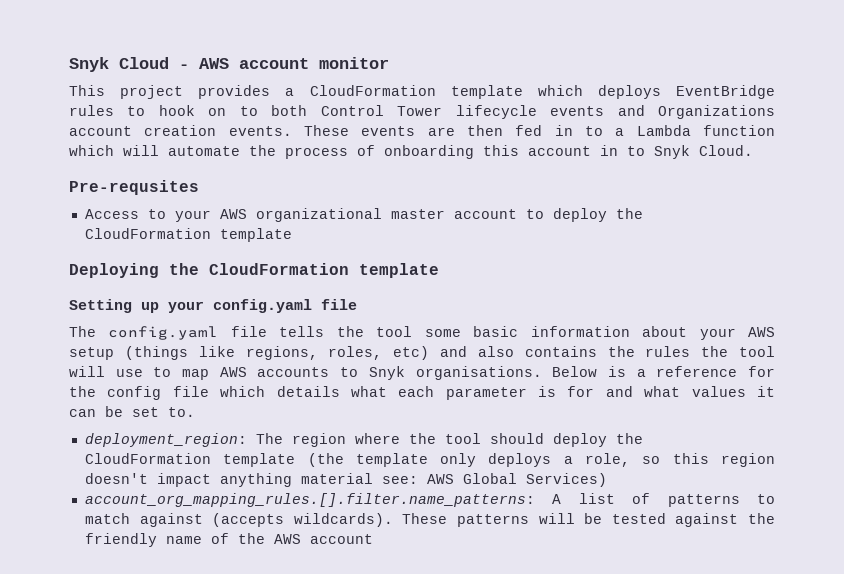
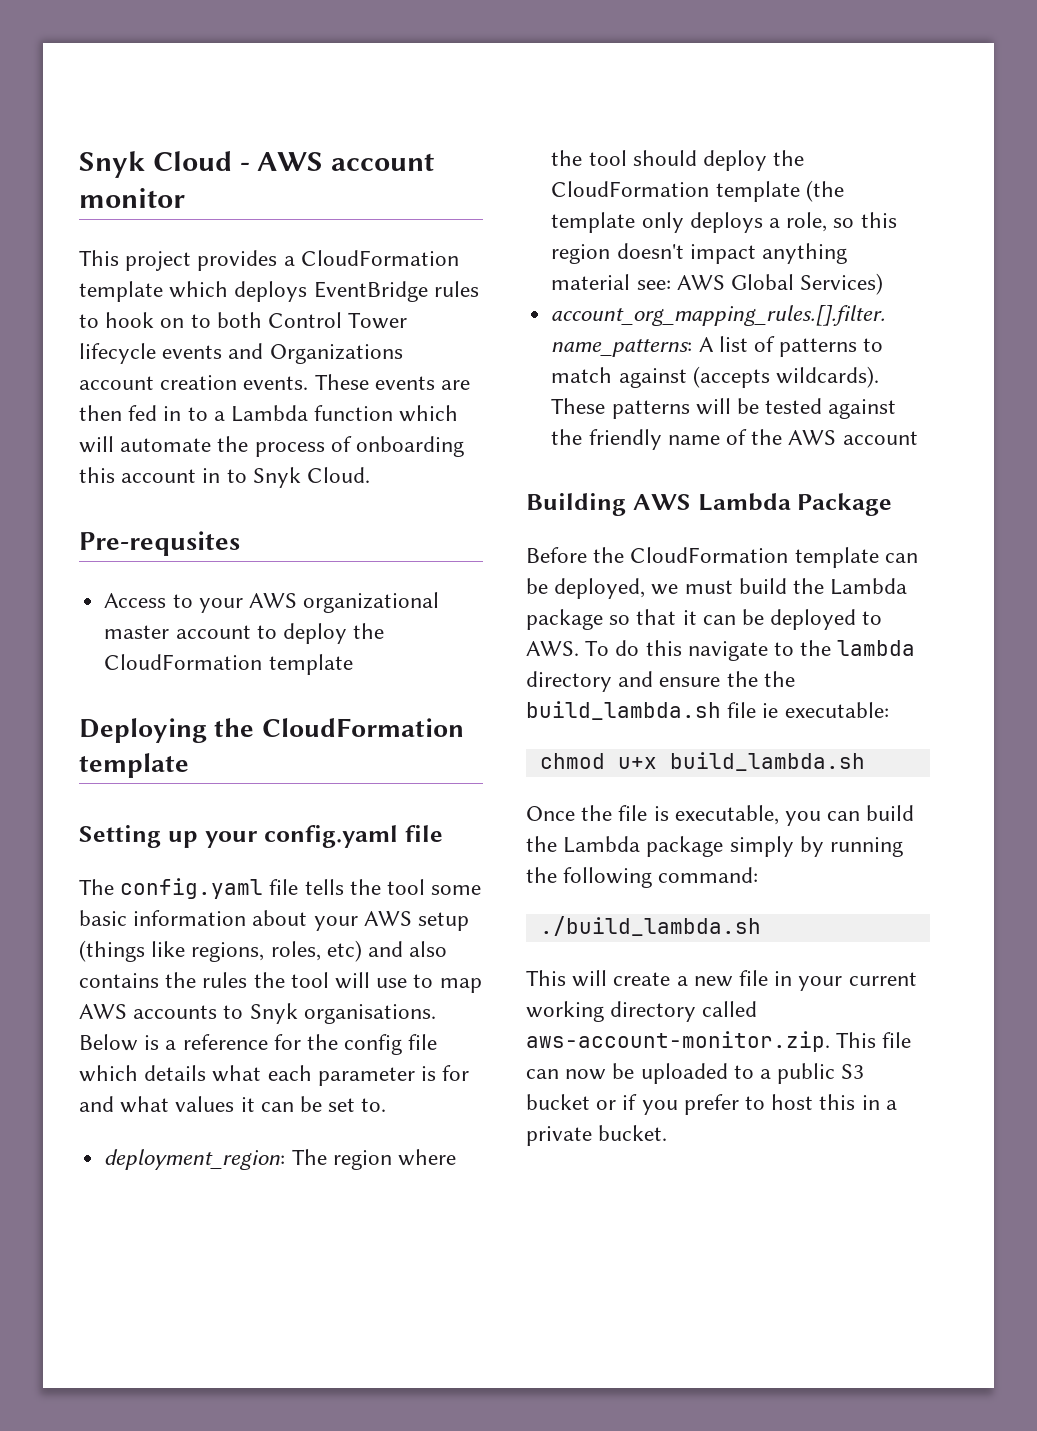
+ Building AWS Lambda Package
+ Before the CloudFormation template can be deployed, we must build the Lambda package so that it can be deployed to AWS. To do this navigate to the lambda directory and ensure the the build_lambda.sh file ie executable:
+ chmod u+x build_lambda.sh
+ Once the file is executable, you can build the Lambda package simply by running the following command:
+ ./build_lambda.sh
+ This will create a new file in your current working directory called aws-account-monitor.zip. This file can now be uploaded to a public S3 bucket or if you prefer to host this in a private bucket.

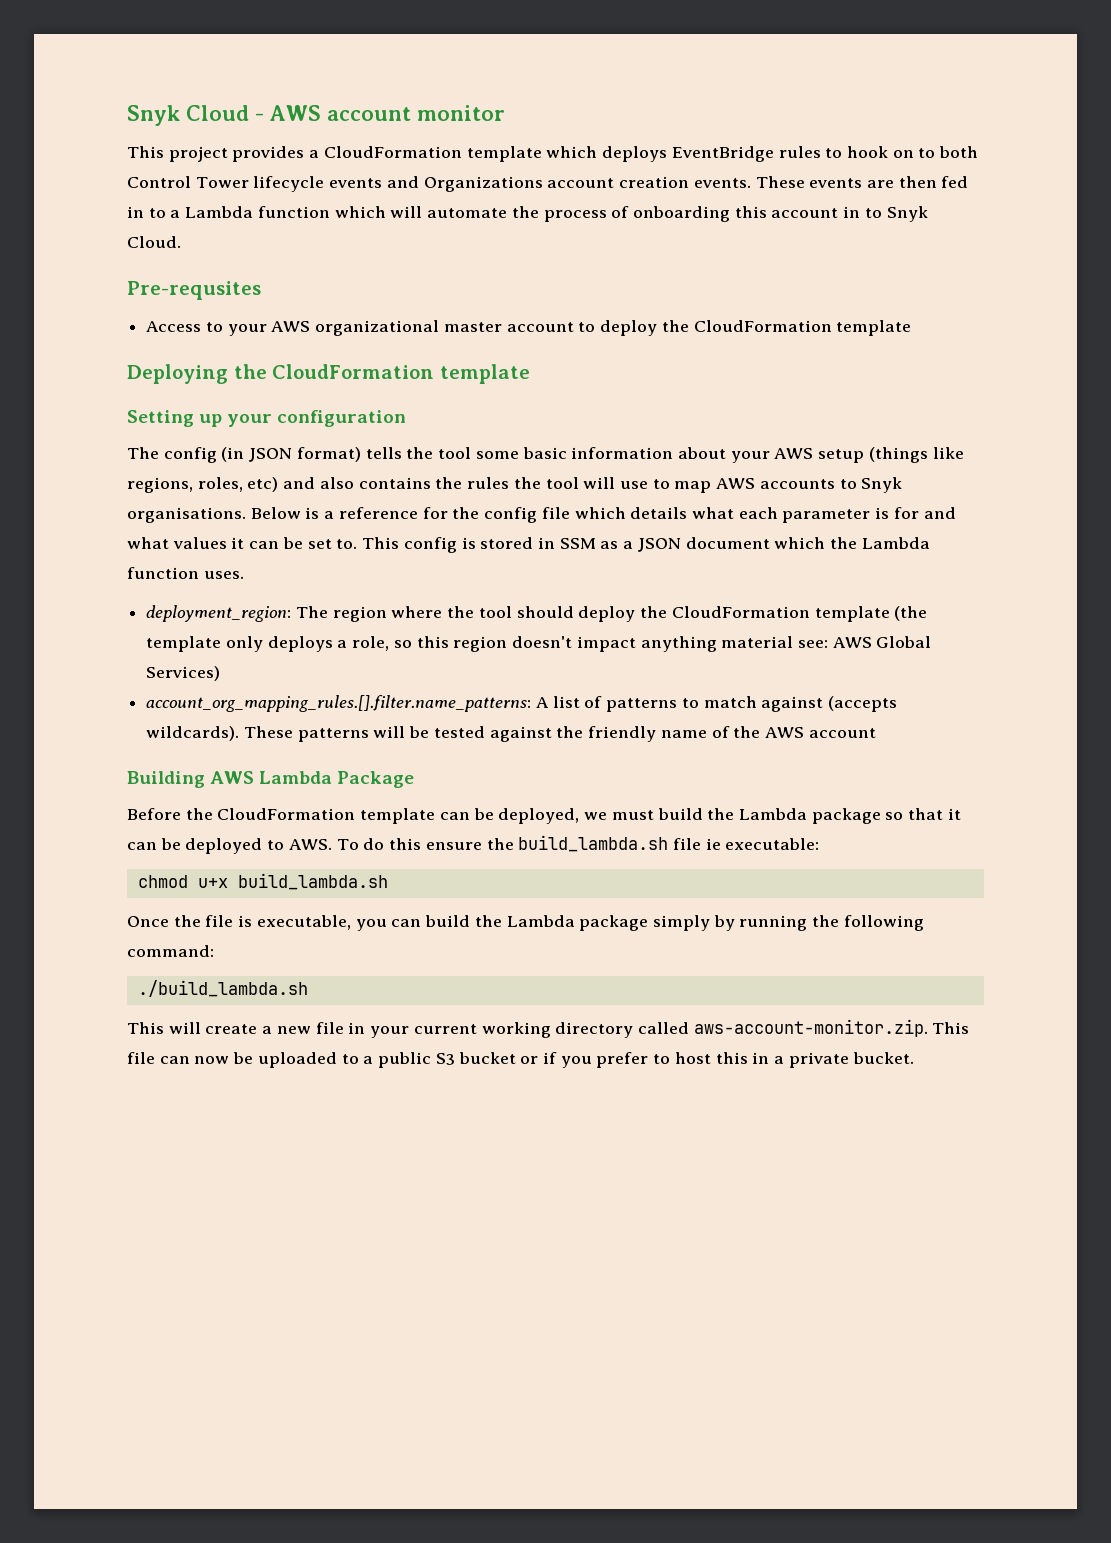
- Setting up your config.yaml file
- The config.yaml file tells the tool some basic information about your AWS setup (things like regions, roles, etc) and also contains the rules the tool will use to map AWS accounts to Snyk organisations.
+ Setting up your configuration
+ The config (in JSON format) tells the tool some basic information about your AWS setup (things like regions, roles, etc) and also contains the rules the tool will use to map AWS accounts to Snyk organisations.
+ This config is stored in SSM as a JSON document which the Lambda function uses.
- Before the CloudFormation template can be deployed, we must build the Lambda package so that it can be deployed to AWS. To do this navigate to the lambda directory and ensure the the build_lambda.sh file ie executable:
+ Before the CloudFormation template can be deployed, we must build the Lambda package so that it can be deployed to AWS. To do this ensure the build_lambda.sh file ie executable:

